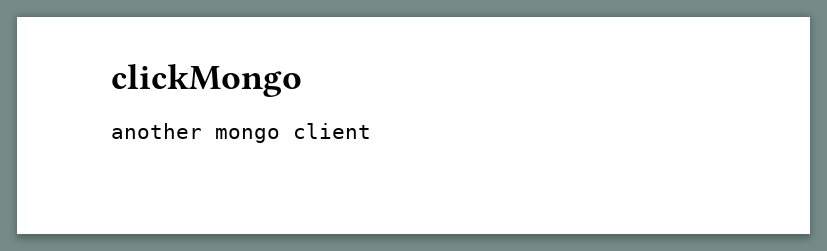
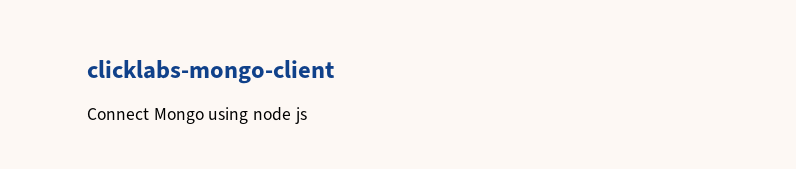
- clickMongo
- another mongo client
+ clicklabs-mongo-client
+ Connect Mongo using node js

